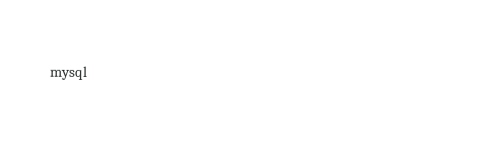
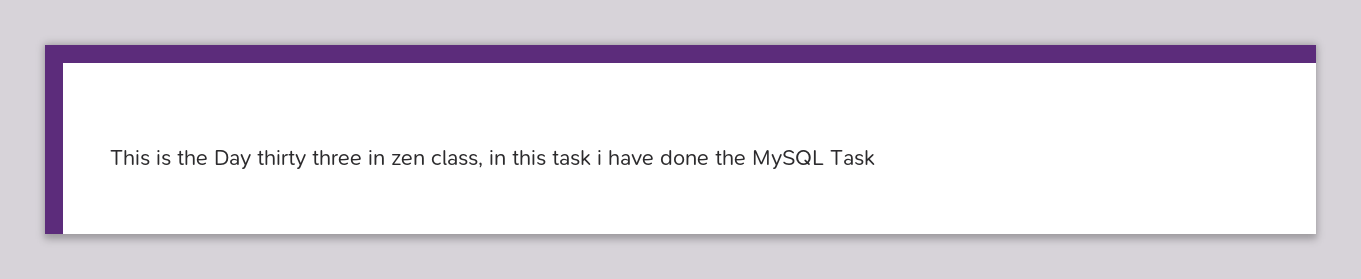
- mysql
+ This is the Day thirty three in zen class, in this task i have done the MySQL Task

